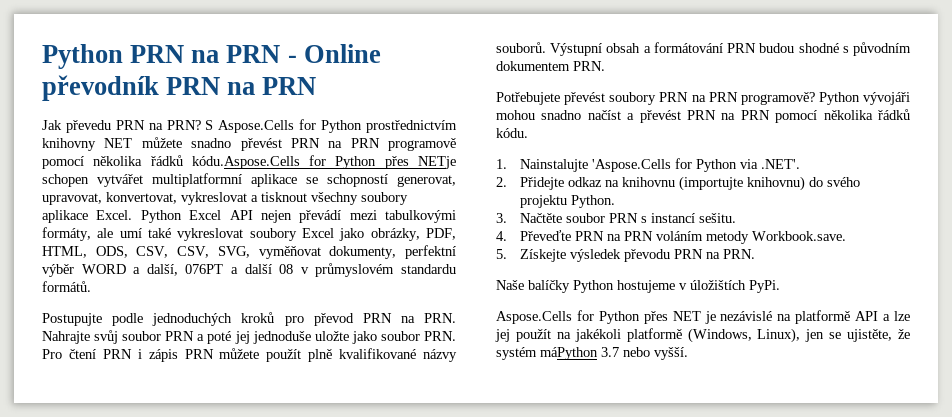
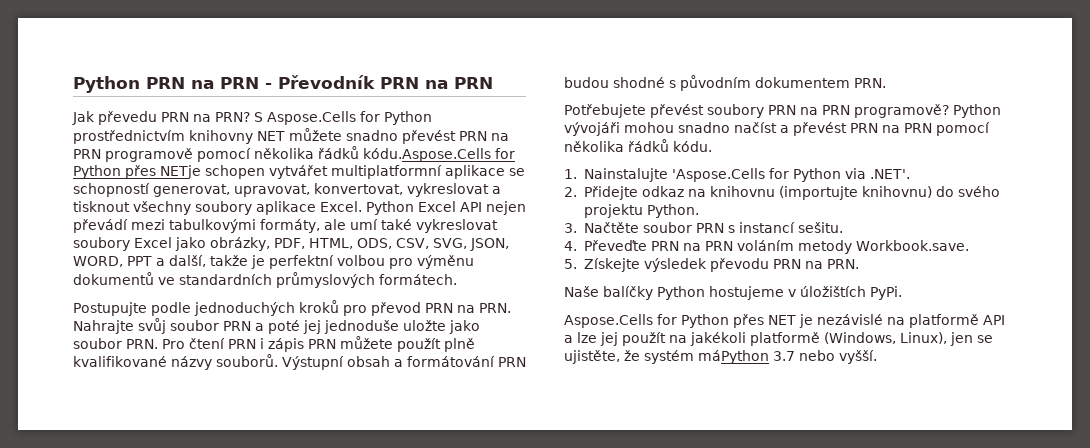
- Python PRN na PRN - Online převodník PRN na PRN
+ Python PRN na PRN - Převodník PRN na PRN
- Python Excel API nejen převádí mezi tabulkovými formáty, ale umí také vykreslovat soubory Excel jako obrázky, PDF, HTML, ODS, CSV, CSV, SVG, vyměňovat dokumenty, perfektní výběr WORD a další, 076PT a další 08 v průmyslovém standardu formátů.
+ Python Excel API nejen převádí mezi tabulkovými formáty, ale umí také vykreslovat soubory Excel jako obrázky, PDF, HTML, ODS, CSV, SVG, JSON, WORD, PPT a další, takže je perfektní volbou pro výměnu dokumentů ve standardních průmyslových formátech.

